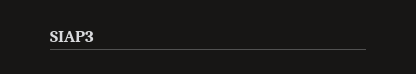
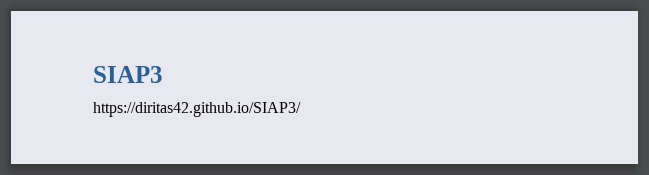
+ https://diritas42.github.io/SIAP3/

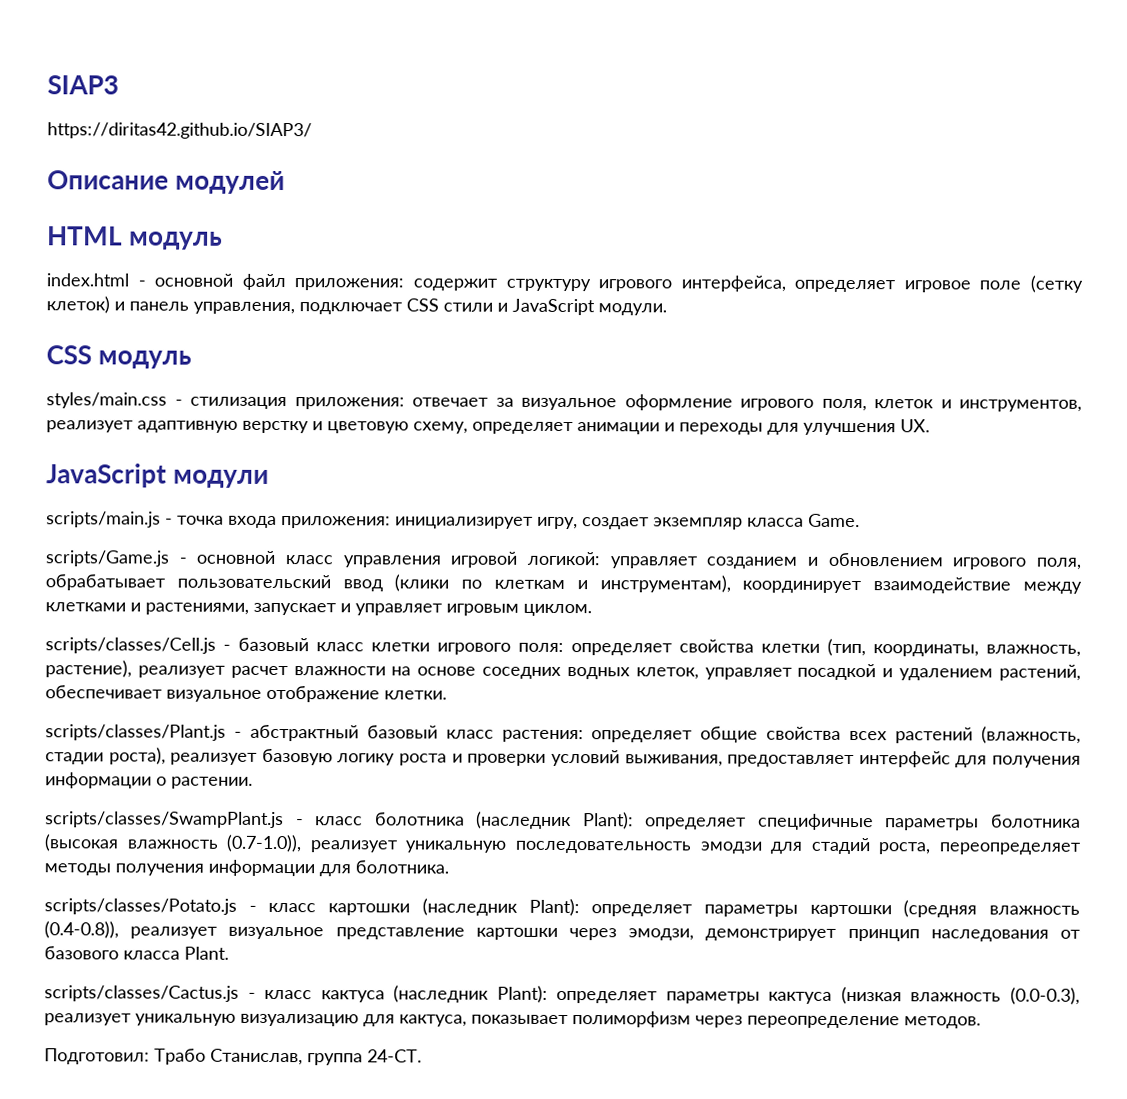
+ Описание модулей
+ HTML модуль
+ index.html - основной файл приложения: содержит структуру игрового интерфейса, определяет игровое поле (сетку клеток) и панель управления, подключает CSS стили и JavaScript модули.
+ CSS модуль
+ styles/main.css - стилизация приложения: отвечает за визуальное оформление игрового поля, клеток и инструментов, реализует адаптивную верстку и цветовую схему, определяет анимации и переходы для улучшения UX.
+ JavaScript модули
+ scripts/main.js - точка входа приложения: инициализирует игру, создает экземпляр класса Game.
+ scripts/Game.js - основной класс управления игровой логикой: управляет созданием и обновлением игрового поля, обрабатывает пользовательский ввод (клики по клеткам и инструментам), координирует взаимодействие между клетками и растениями, запускает и управляет игровым циклом.
+ scripts/classes/Cell.js - базовый класс клетки игрового поля: определяет свойства клетки (тип, координаты, влажность, растение), реализует расчет влажности на основе соседних водных клеток, управляет посадкой и удалением растений, обеспечивает визуальное отображение клетки.
+ scripts/classes/Plant.js - абстрактный базовый класс растения: определяет общие свойства всех растений (влажность, стадии роста), реализует базовую логику роста и проверки условий выживания, предоставляет интерфейс для получения информации о растении.
+ scripts/classes/SwampPlant.js - класс болотника (наследник Plant): определяет специфичные параметры болотника (высокая влажность (0.7-1.0)), реализует уникальную последовательность эмодзи для стадий роста, переопределяет методы получения информации для болотника.
+ scripts/classes/Potato.js - класс картошки (наследник Plant): определяет параметры картошки (средняя влажность (0.4-0.8)), реализует визуальное представление картошки через эмодзи, демонстрирует принцип наследования от базового класса Plant.
+ scripts/classes/Cactus.js - класс кактуса (наследник Plant): определяет параметры кактуса (низкая влажность (0.0-0.3), реализует уникальную визуализацию для кактуса, показывает полиморфизм через переопределение методов.
+ Подготовил: Трабо Станислав, группа 24-СТ.

